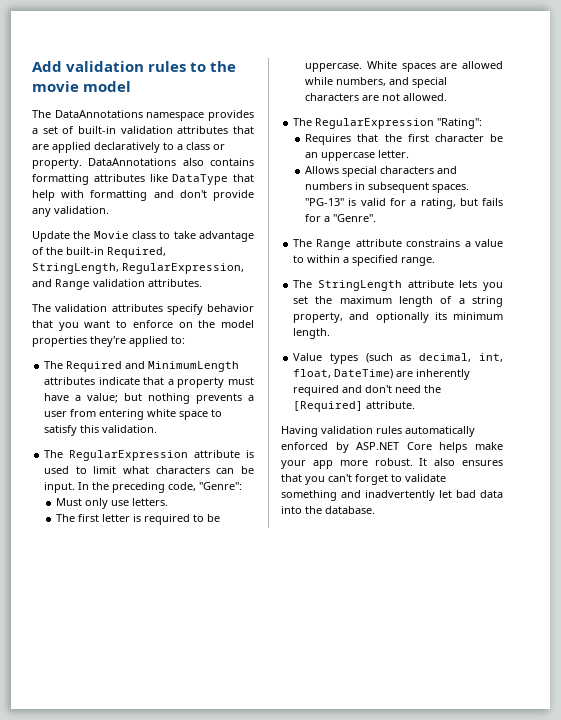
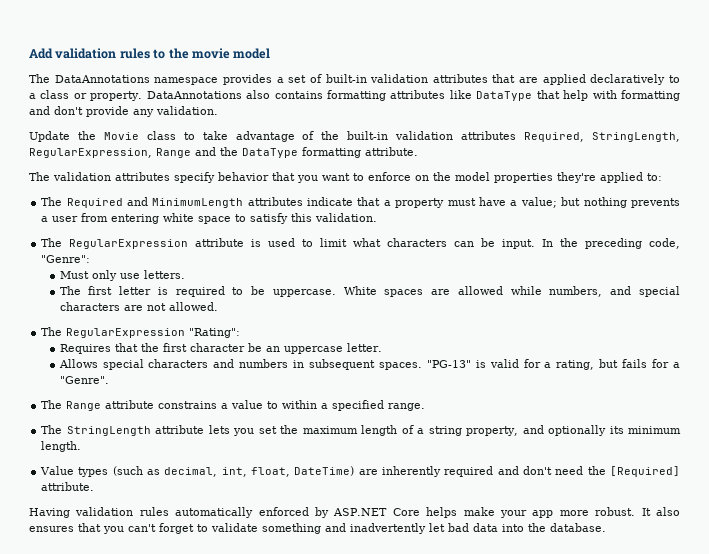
- Update the Movie class to take advantage of the built-in Required, StringLength, RegularExpression, and Range validation attributes.
+ Update the Movie class to take advantage of the built-in validation attributes Required, StringLength, RegularExpression, Range and the DataType formatting attribute.

